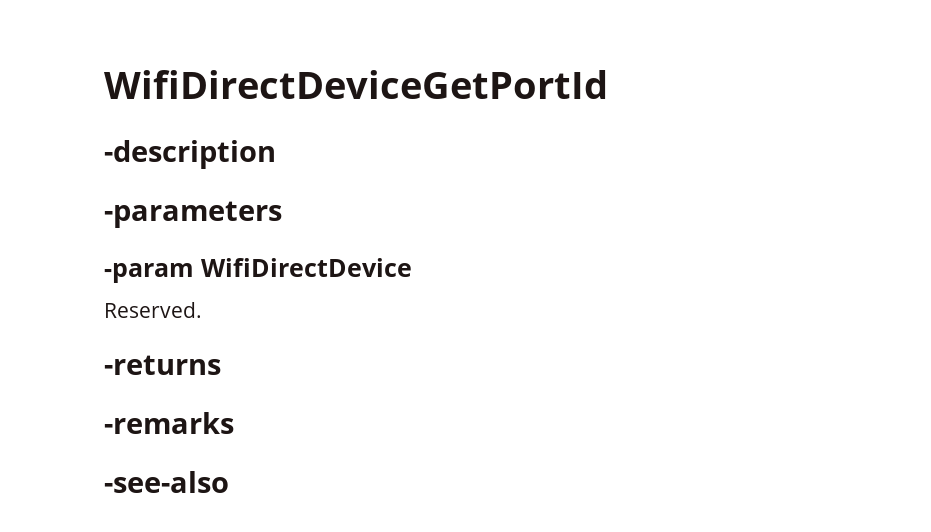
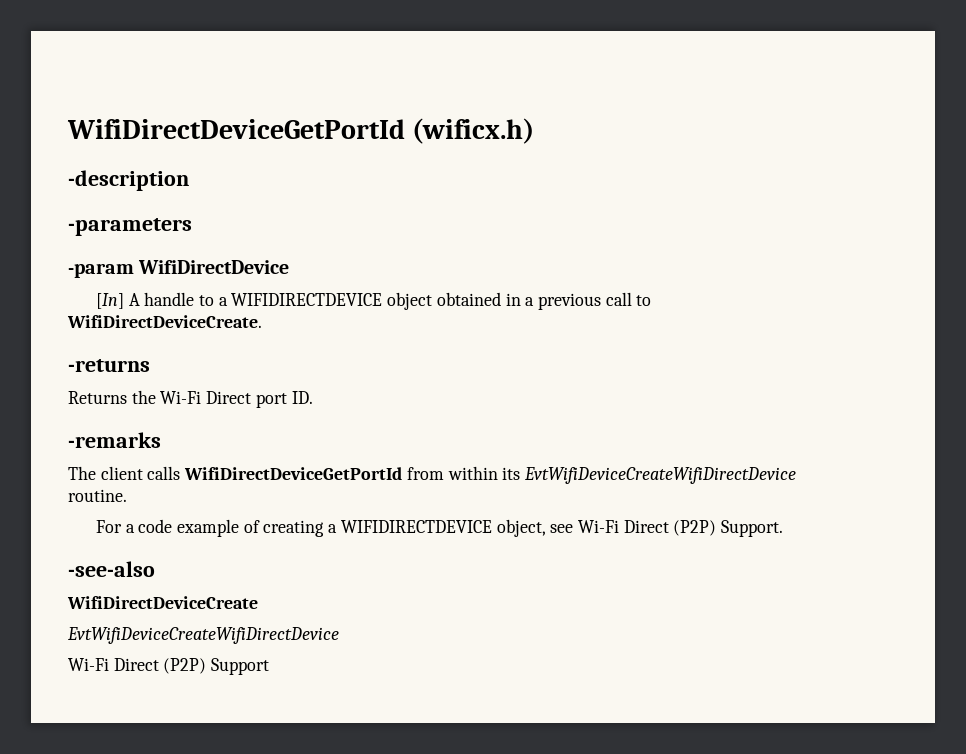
- WifiDirectDeviceGetPortId
+ WifiDirectDeviceGetPortId (wificx.h)
- Reserved.
+ [In] A handle to a WIFIDIRECTDEVICE object obtained in a previous call to WifiDirectDeviceCreate.
  -returns
+ Returns the Wi-Fi Direct port ID.
  -remarks
+ The client calls WifiDirectDeviceGetPortId from within its EvtWifiDeviceCreateWifiDirectDevice routine.
+ For a code example of creating a WIFIDIRECTDEVICE object, see Wi-Fi Direct (P2P) Support.
  -see-also
+ WifiDirectDeviceCreate
+ EvtWifiDeviceCreateWifiDirectDevice
+ Wi-Fi Direct (P2P) Support

